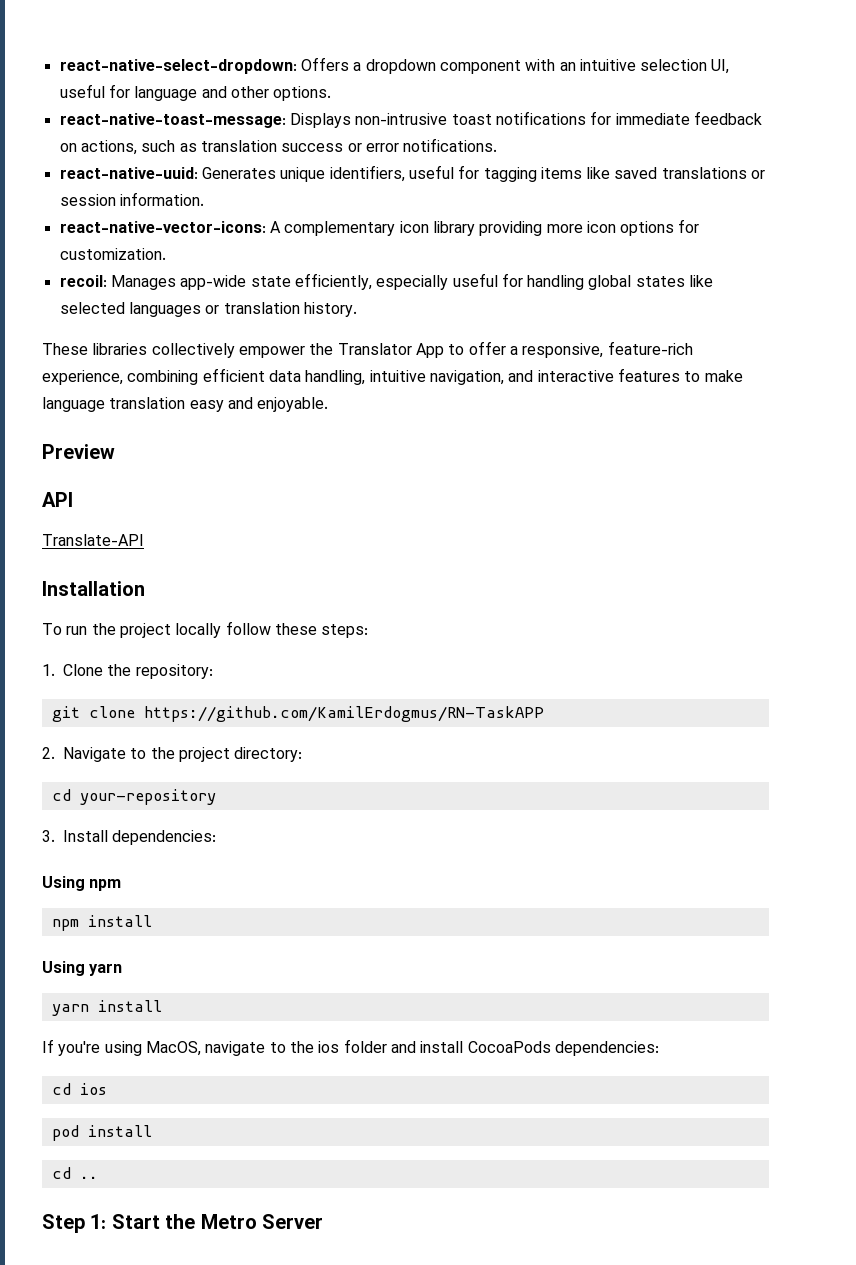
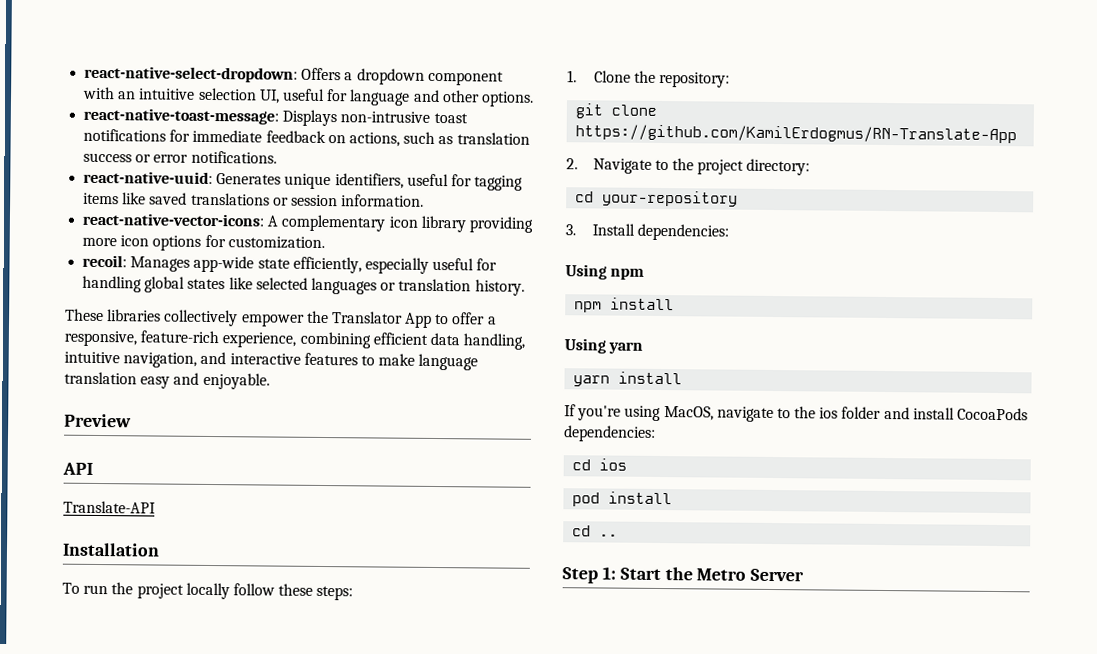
- git clone https://github.com/KamilErdogmus/RN-TaskAPP
+ git clone https://github.com/KamilErdogmus/RN-Translate-App

